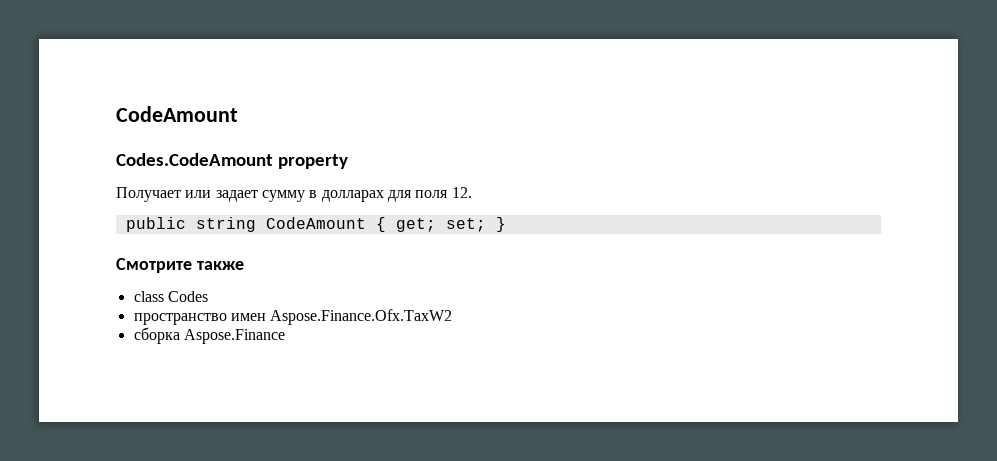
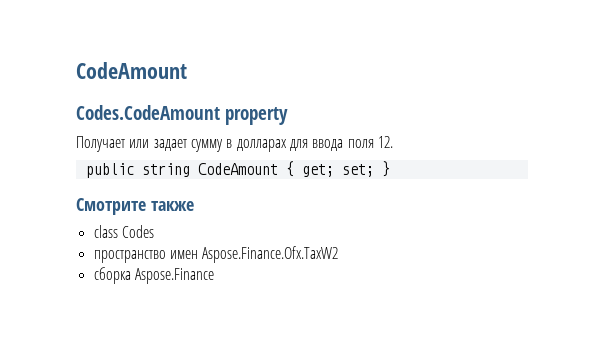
- Получает или задает сумму в долларах для поля 12.
+ Получает или задает сумму в долларах для ввода поля 12.

